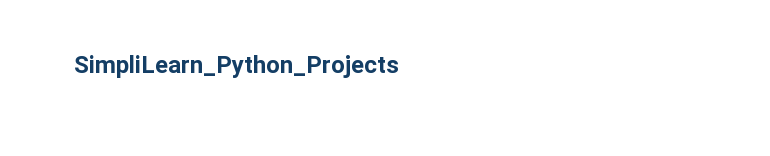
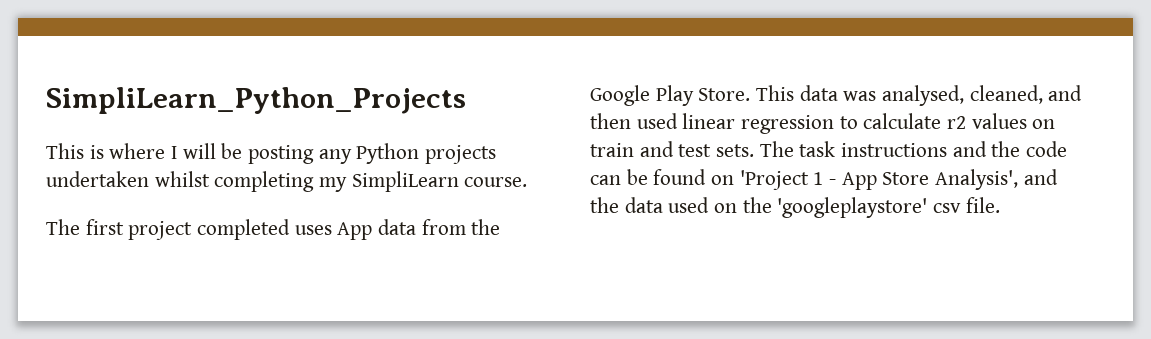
+ This is where I will be posting any Python projects undertaken whilst completing my SimpliLearn course.
+ The first project completed uses App data from the Google Play Store. This data was analysed, cleaned, and then used linear regression to calculate r2 values on train and test sets. The task instructions and the code can be found on 'Project 1 - App Store Analysis', and the data used on the 'googleplaystore' csv file.

